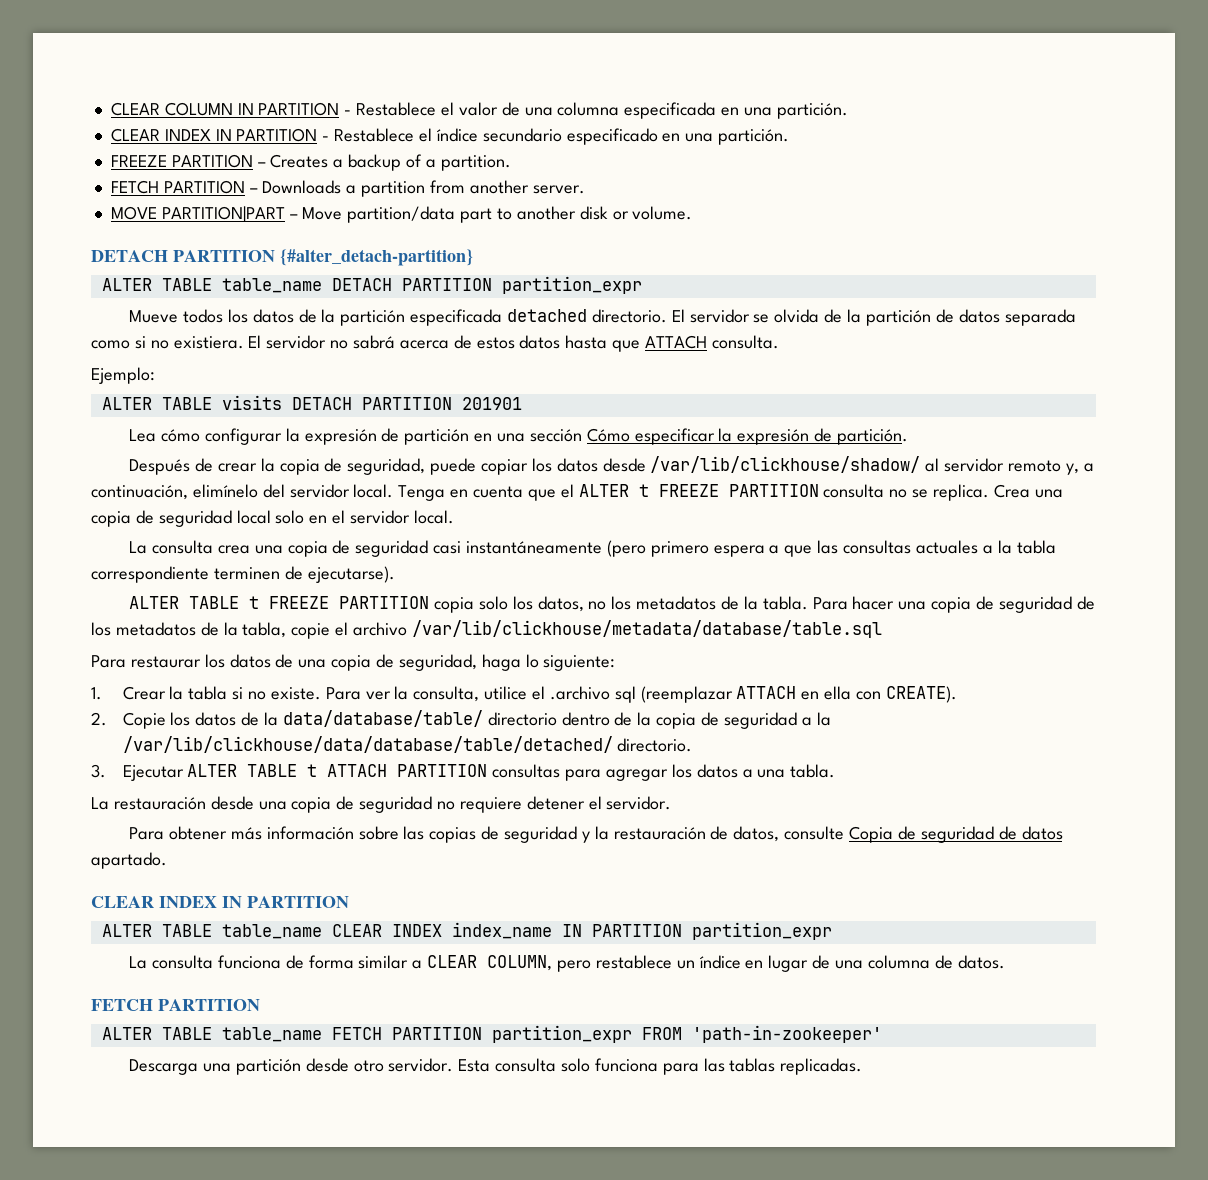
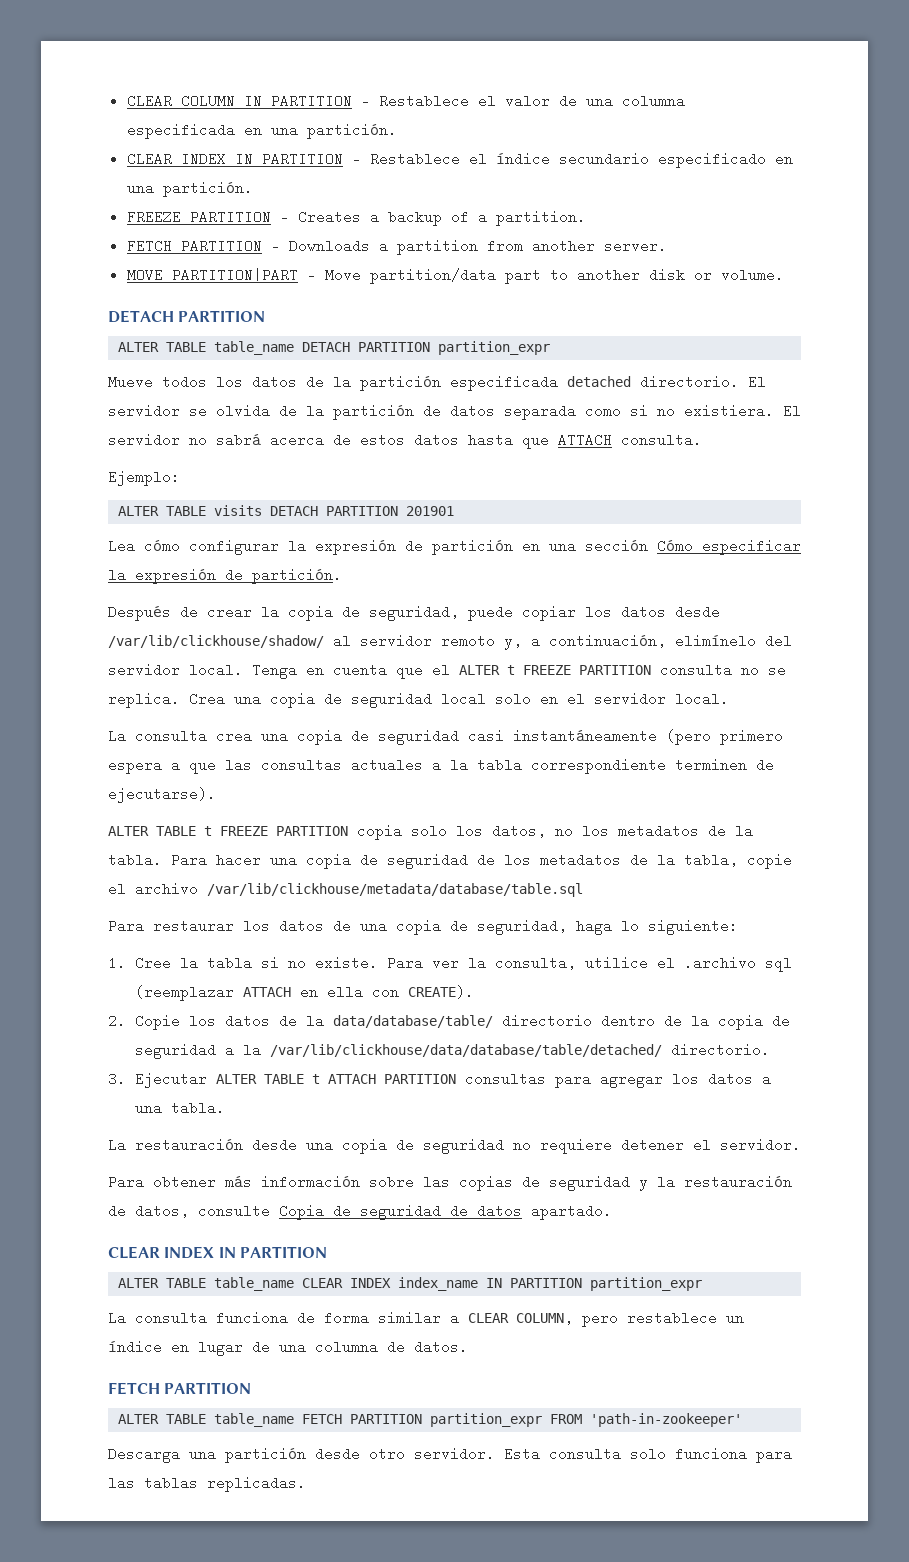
  MOVE PARTITION|PART – Move partition/data part to another disk or volume.
- DETACH PARTITION {#alter_detach-partition}
+ DETACH PARTITION
- 1. Crear la tabla si no existe.
+ 1. Cree la tabla si no existe.

